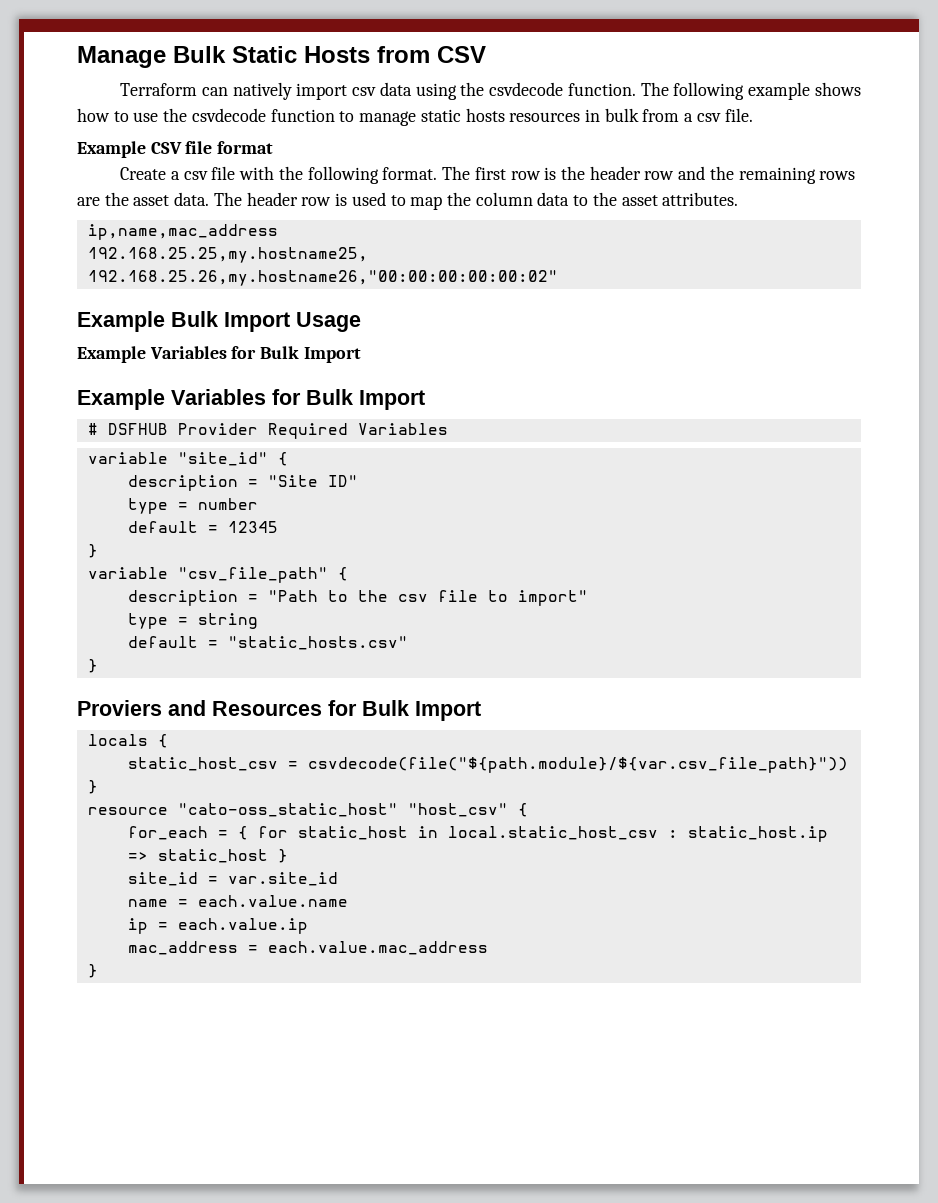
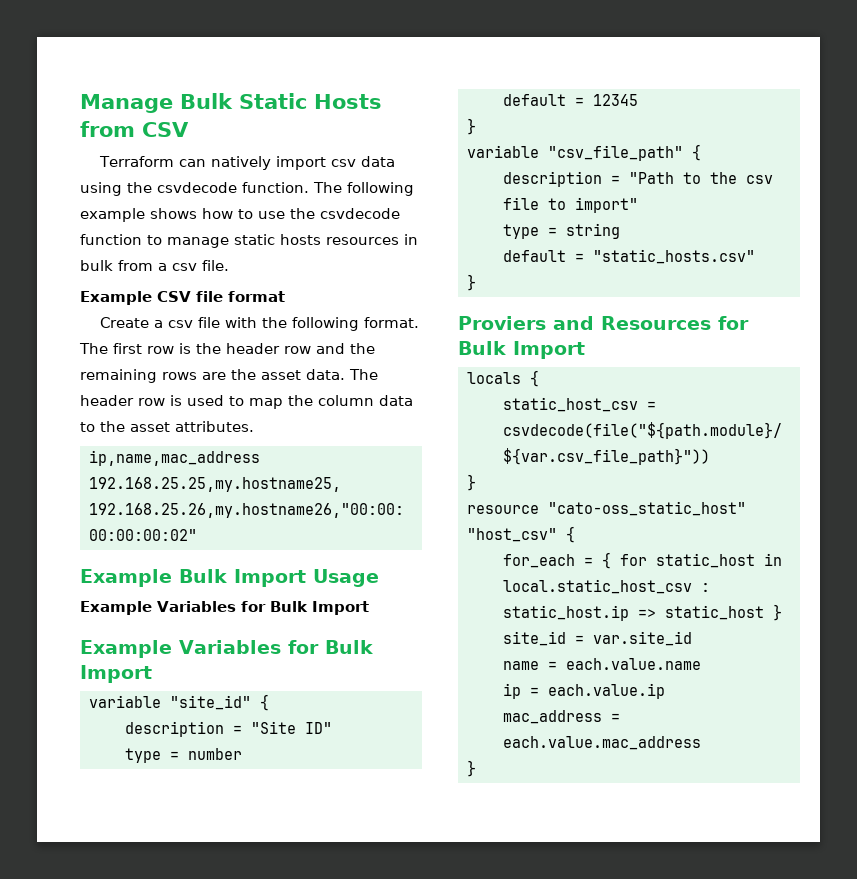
- # DSFHUB Provider Required Variables

